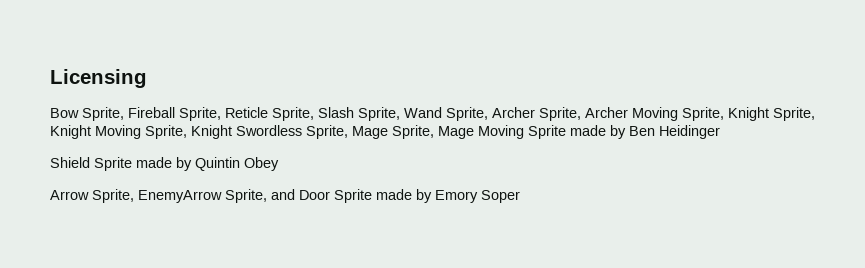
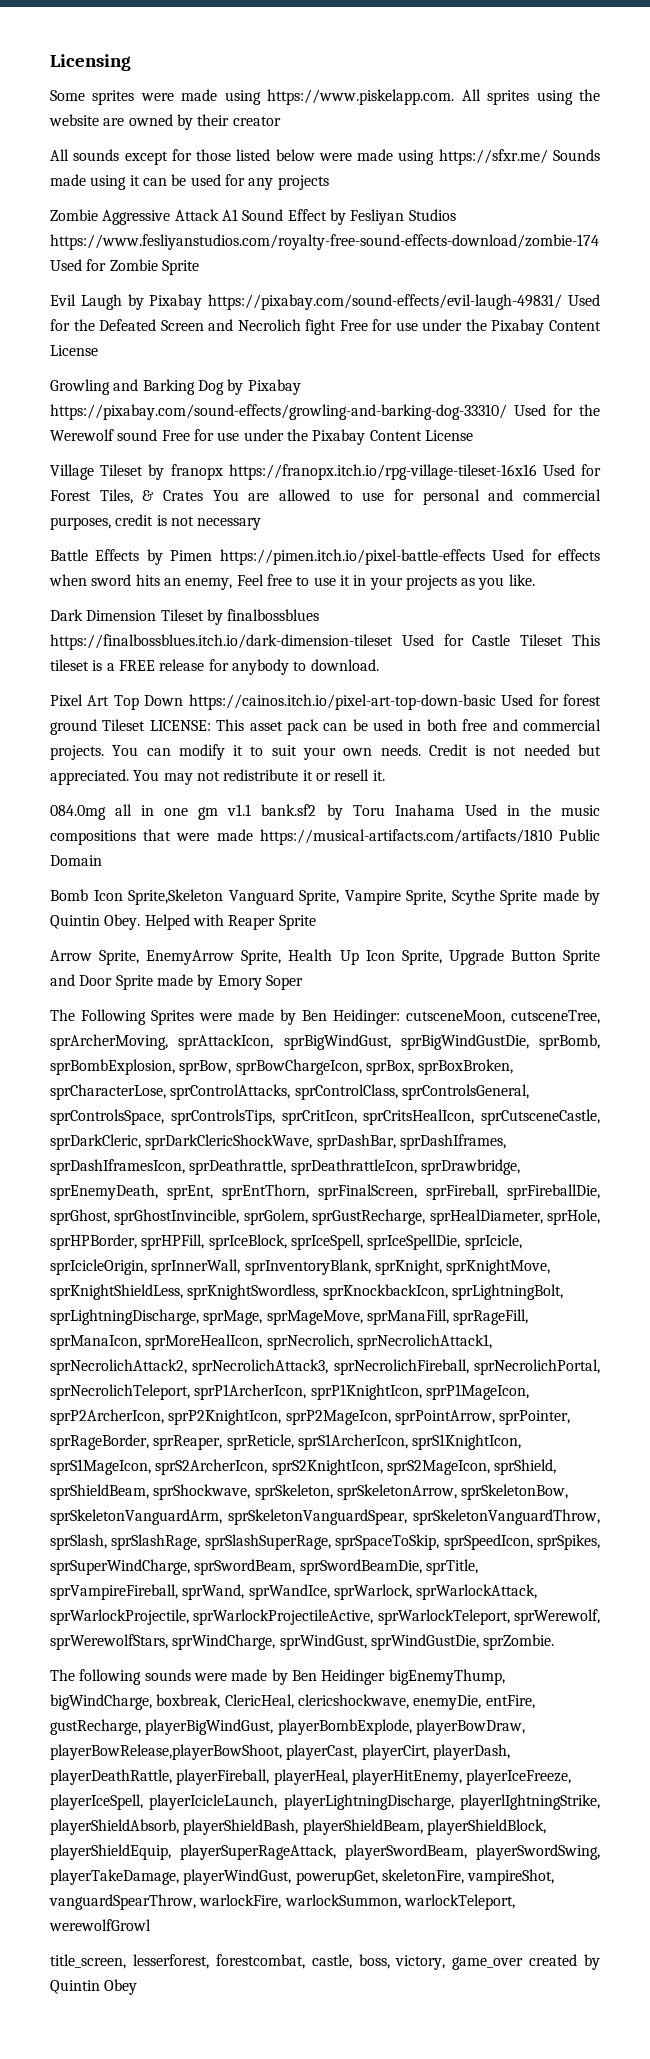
- Bow Sprite, Fireball Sprite, Reticle Sprite, Slash Sprite, Wand Sprite, Archer Sprite, Archer Moving Sprite, Knight Sprite, Knight Moving Sprite, Knight Swordless Sprite, Mage Sprite, Mage Moving Sprite made by Ben Heidinger
- Shield Sprite made by Quintin Obey
- Arrow Sprite, EnemyArrow Sprite, and Door Sprite made by Emory Soper
+ Some sprites were made using https://www.piskelapp.com. All sprites using the website are owned by their creator
+ All sounds except for those listed below were made using https://sfxr.me/ Sounds made using it can be used for any projects
+ Zombie Aggressive Attack A1 Sound Effect by Fesliyan Studios https://www.fesliyanstudios.com/royalty-free-sound-effects-download/zombie-174 Used for Zombie Sprite
+ Evil Laugh by Pixabay https://pixabay.com/sound-effects/evil-laugh-49831/ Used for the Defeated Screen and Necrolich fight Free for use under the Pixabay Content License
+ Growling and Barking Dog by Pixabay https://pixabay.com/sound-effects/growling-and-barking-dog-33310/ Used for the Werewolf sound Free for use under the Pixabay Content License
+ Village Tileset by franopx https://franopx.itch.io/rpg-village-tileset-16x16 Used for Forest Tiles, & Crates You are allowed to use for personal and commercial purposes, credit is not necessary
+ Battle Effects by Pimen https://pimen.itch.io/pixel-battle-effects Used for effects when sword hits an enemy, Feel free to use it in your projects as you like.
+ Dark Dimension Tileset by finalbossblues https://finalbossblues.itch.io/dark-dimension-tileset Used for Castle Tileset This tileset is a FREE release for anybody to download.
+ Pixel Art Top Down https://cainos.itch.io/pixel-art-top-down-basic Used for forest ground Tileset LICENSE: This asset pack can be used in both free and commercial projects. You can modify it to suit your own needs. Credit is not needed but appreciated. You may not redistribute it or resell it.
+ 084.0mg all in one gm v1.1 bank.sf2 by Toru Inahama Used in the music compositions that were made https://musical-artifacts.com/artifacts/1810 Public Domain
+ Bomb Icon Sprite,Skeleton Vanguard Sprite, Vampire Sprite, Scythe Sprite made by Quintin Obey. Helped with Reaper Sprite
+ Arrow Sprite, EnemyArrow Sprite, Health Up Icon Sprite, Upgrade Button Sprite and Door Sprite made by Emory Soper
+ The Following Sprites were made by Ben Heidinger: cutsceneMoon, cutsceneTree, sprArcherMoving, sprAttackIcon, sprBigWindGust, sprBigWindGustDie, sprBomb, sprBombExplosion, sprBow, sprBowChargeIcon, sprBox, sprBoxBroken, sprCharacterLose, sprControlAttacks, sprControlClass, sprControlsGeneral, sprControlsSpace, sprControlsTips, sprCritIcon, sprCritsHealIcon, sprCutsceneCastle, sprDarkCleric, sprDarkClericShockWave, sprDashBar, sprDashIframes, sprDashIframesIcon, sprDeathrattle, sprDeathrattleIcon, sprDrawbridge, sprEnemyDeath, sprEnt, sprEntThorn, sprFinalScreen, sprFireball, sprFireballDie, sprGhost, sprGhostInvincible, sprGolem, sprGustRecharge, sprHealDiameter, sprHole, sprHPBorder, sprHPFill, sprIceBlock, sprIceSpell, sprIceSpellDie, sprIcicle, sprIcicleOrigin, sprInnerWall, sprInventoryBlank, sprKnight, sprKnightMove, sprKnightShieldLess, sprKnightSwordless, sprKnockbackIcon, sprLightningBolt, sprLightningDischarge, sprMage, sprMageMove, sprManaFill, sprRageFill, sprManaIcon, sprMoreHealIcon, sprNecrolich, sprNecrolichAttack1, sprNecrolichAttack2, sprNecrolichAttack3, sprNecrolichFireball, sprNecrolichPortal, sprNecrolichTeleport, sprP1ArcherIcon, sprP1KnightIcon, sprP1MageIcon, sprP2ArcherIcon, sprP2KnightIcon, sprP2MageIcon, sprPointArrow, sprPointer, sprRageBorder, sprReaper, sprReticle, sprS1ArcherIcon, sprS1KnightIcon, sprS1MageIcon, sprS2ArcherIcon, sprS2KnightIcon, sprS2MageIcon, sprShield, sprShieldBeam, sprShockwave, sprSkeleton, sprSkeletonArrow, sprSkeletonBow, sprSkeletonVanguardArm, sprSkeletonVanguardSpear, sprSkeletonVanguardThrow, sprSlash, sprSlashRage, sprSlashSuperRage, sprSpaceToSkip, sprSpeedIcon, sprSpikes, sprSuperWindCharge, sprSwordBeam, sprSwordBeamDie, sprTitle, sprVampireFireball, sprWand, sprWandIce, sprWarlock, sprWarlockAttack, sprWarlockProjectile, sprWarlockProjectileActive, sprWarlockTeleport, sprWerewolf, sprWerewolfStars, sprWindCharge, sprWindGust, sprWindGustDie, sprZombie.
+ The following sounds were made by Ben Heidinger bigEnemyThump, bigWindCharge, boxbreak, ClericHeal, clericshockwave, enemyDie, entFire, gustRecharge, playerBigWindGust, playerBombExplode, playerBowDraw, playerBowRelease,playerBowShoot, playerCast, playerCirt, playerDash, playerDeathRattle, playerFireball, playerHeal, playerHitEnemy, playerIceFreeze, playerIceSpell, playerIcicleLaunch, playerLightningDischarge, playerlIghtningStrike, playerShieldAbsorb, playerShieldBash, playerShieldBeam, playerShieldBlock, playerShieldEquip, playerSuperRageAttack, playerSwordBeam, playerSwordSwing, playerTakeDamage, playerWindGust, powerupGet, skeletonFire, vampireShot, vanguardSpearThrow, warlockFire, warlockSummon, warlockTeleport, werewolfGrowl
+ title_screen, lesserforest, forestcombat, castle, boss, victory, game_over created by Quintin Obey

